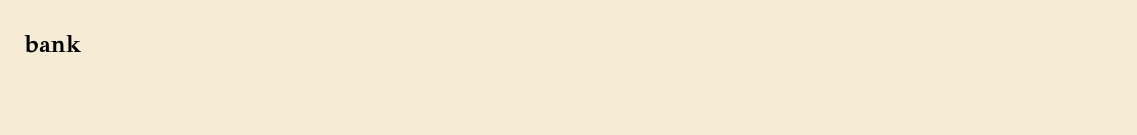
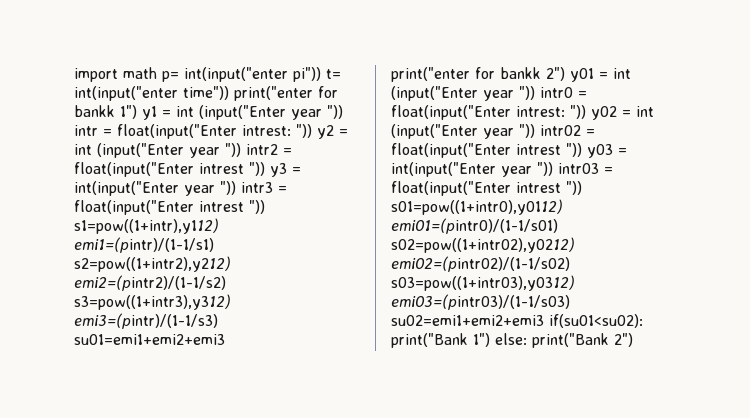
- bank
+ import math p= int(input("enter pi")) t= int(input("enter time")) print("enter for bankk 1") y1 = int (input("Enter year ")) intr = float(input("Enter intrest: ")) y2 = int (input("Enter year ")) intr2 = float(input("Enter intrest ")) y3 = int(input("Enter year ")) intr3 = float(input("Enter intrest ")) s1=pow((1+intr),y112) emi1=(pintr)/(1-1/s1) s2=pow((1+intr2),y212) emi2=(pintr2)/(1-1/s2) s3=pow((1+intr3),y312) emi3=(pintr)/(1-1/s3) su01=emi1+emi2+emi3
+ print("enter for bankk 2") y01 = int (input("Enter year ")) intr0 = float(input("Enter intrest: ")) y02 = int (input("Enter year ")) intr02 = float(input("Enter intrest ")) y03 = int(input("Enter year ")) intr03 = float(input("Enter intrest ")) s01=pow((1+intr0),y0112) emi01=(pintr0)/(1-1/s01) s02=pow((1+intr02),y0212) emi02=(pintr02)/(1-1/s02) s03=pow((1+intr03),y0312) emi03=(pintr03)/(1-1/s03) su02=emi1+emi2+emi3 if(su01<su02): print("Bank 1") else: print("Bank 2")

